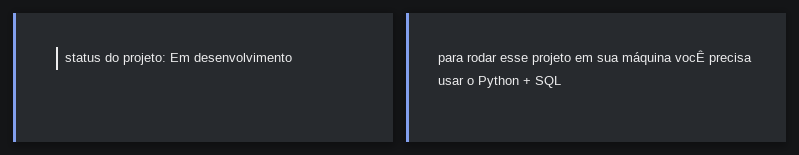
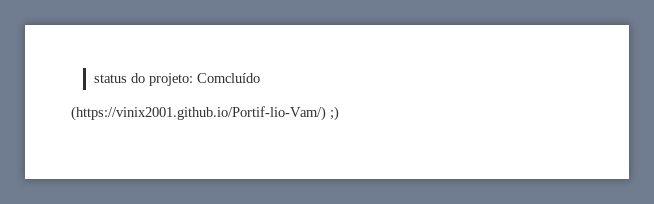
- status do projeto: Em desenvolvimento
- para rodar esse projeto em sua máquina vocÊ precisa usar o Python + SQL
+ status do projeto: Comcluído
+ (https://vinix2001.github.io/Portif-lio-Vam/) ;)

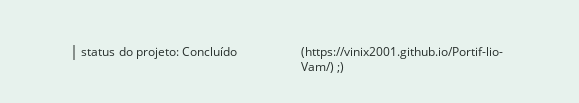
- status do projeto: Comcluído
+ status do projeto: Concluído

